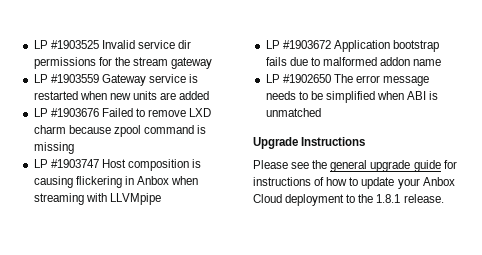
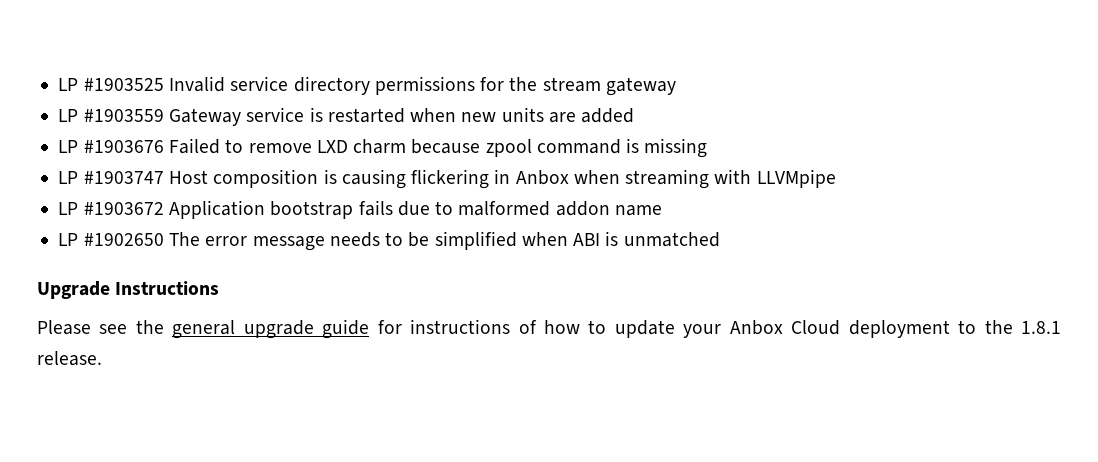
- LP #1903525 Invalid service dir permissions for the stream gateway
+ LP #1903525 Invalid service directory permissions for the stream gateway

